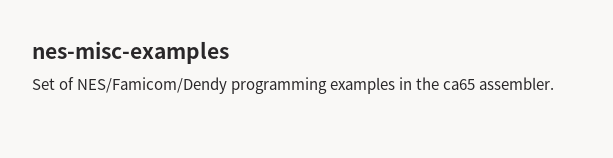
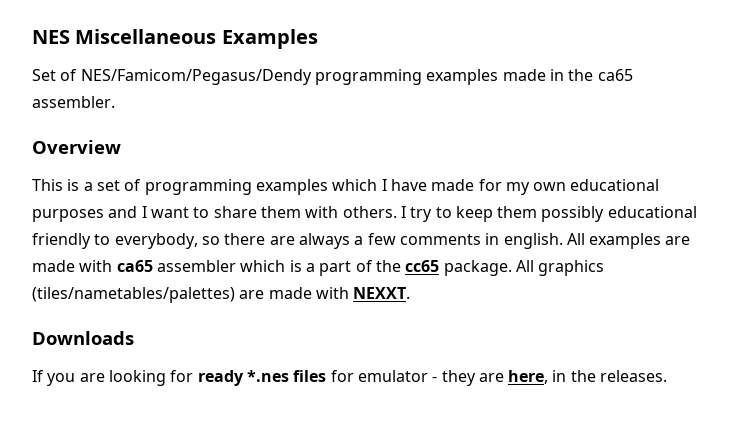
- nes-misc-examples
+ NES Miscellaneous Examples
- Set of NES/Famicom/Dendy programming examples in the ca65 assembler.
+ Set of NES/Famicom/Pegasus/Dendy programming examples made in the ca65 assembler.
+ Overview
+ This is a set of programming examples which I have made for my own educational purposes and I want to share them with others. I try to keep them possibly educational friendly to everybody, so there are always a few comments in english. All examples are made with ca65 assembler which is a part of the cc65 package. All graphics (tiles/nametables/palettes) are made with NEXXT.
+ Downloads
+ If you are looking for ready *.nes files for emulator - they are here, in the releases.

